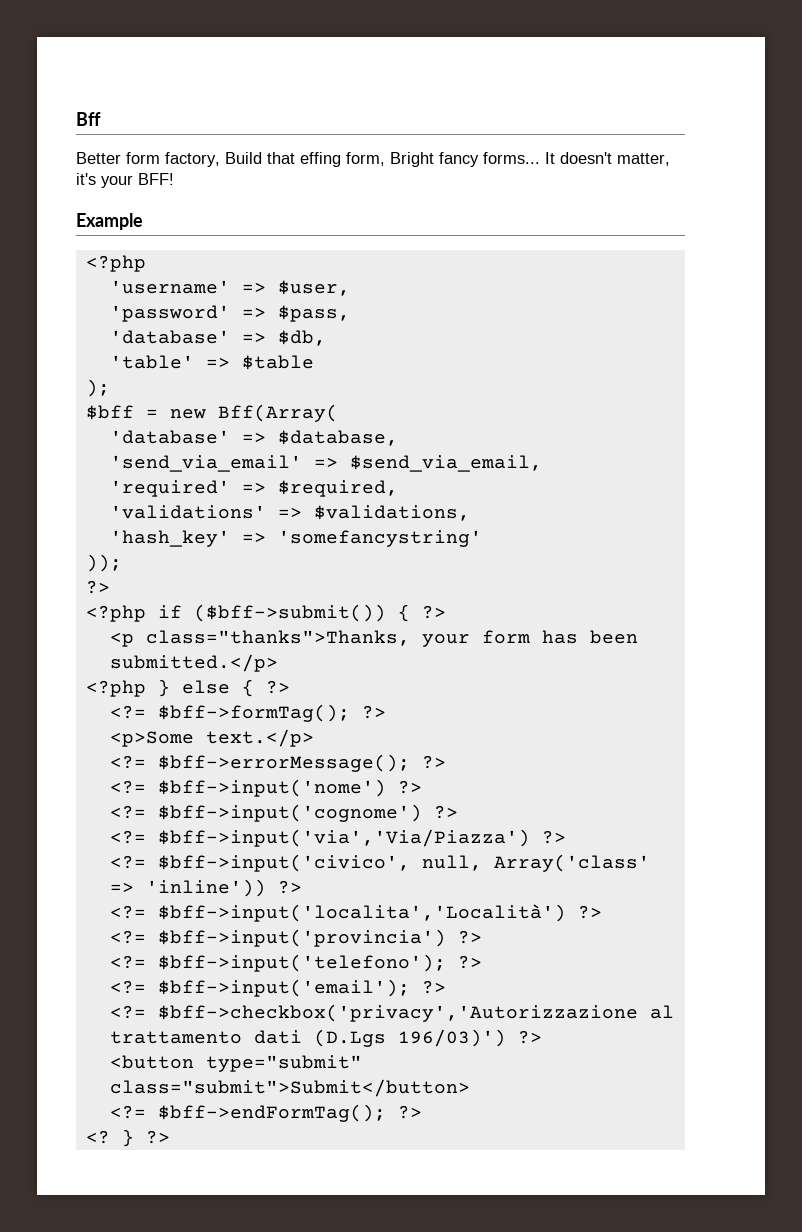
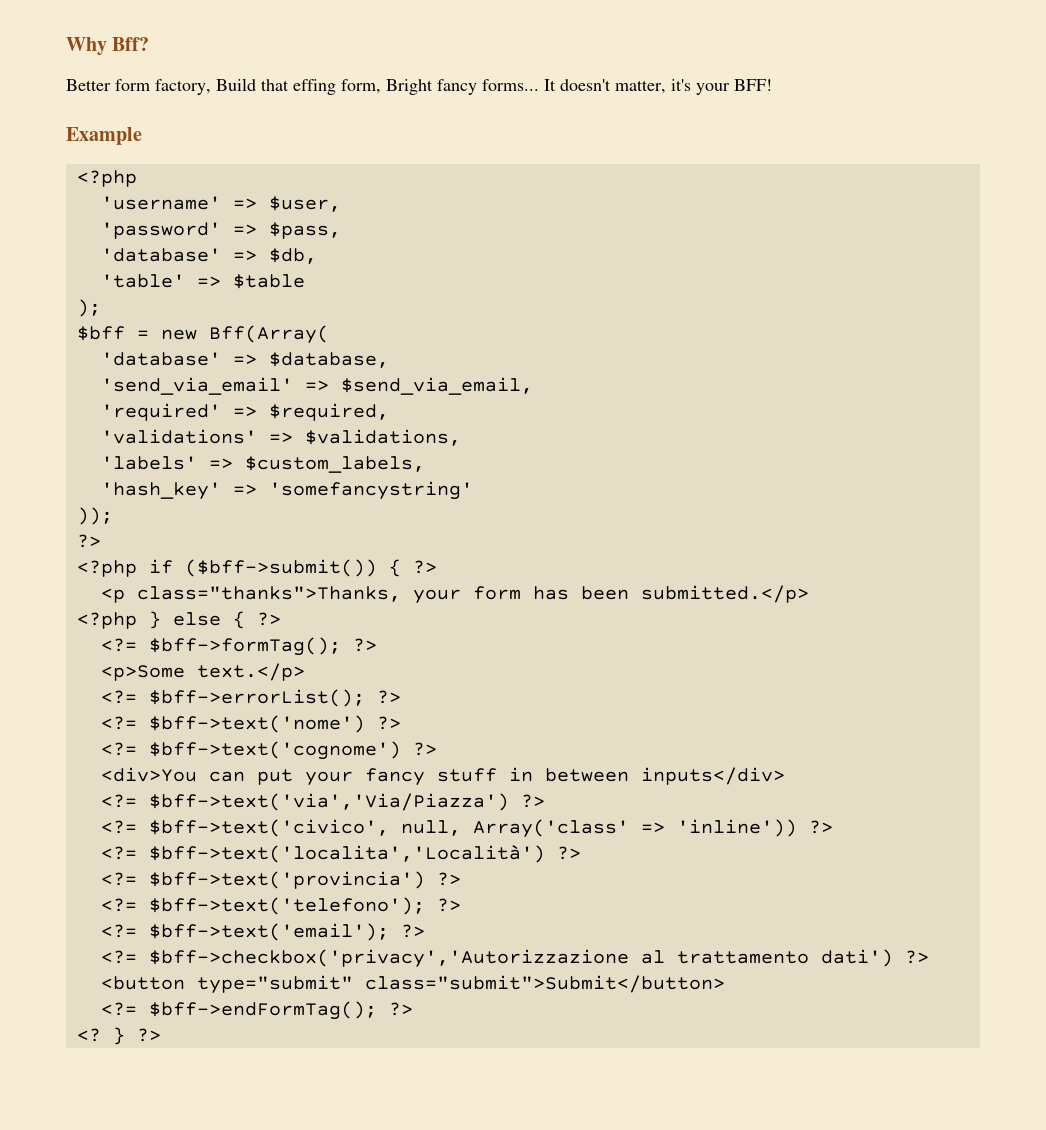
- Bff
+ Why Bff?
+ 'labels' => $custom_labels,
- <?= $bff->errorMessage(); ?>
- <?= $bff->input('nome') ?>
- <?= $bff->input('cognome') ?>
- <?= $bff->input('via','Via/Piazza') ?>
- <?= $bff->input('civico', null, Array('class' => 'inline')) ?>
+ <?= $bff->errorList(); ?>
+ <?= $bff->text('nome') ?>
+ <?= $bff->text('cognome') ?>
+ <div>You can put your fancy stuff in between inputs</div>
+ <?= $bff->text('via','Via/Piazza') ?>
+ <?= $bff->text('civico', null, Array('class' => 'inline')) ?>
- <?= $bff->input('localita','Località') ?>
- <?= $bff->input('provincia') ?>
- <?= $bff->input('telefono'); ?>
- <?= $bff->input('email'); ?>
+ <?= $bff->text('localita','Località') ?>
+ <?= $bff->text('provincia') ?>
+ <?= $bff->text('telefono'); ?>
+ <?= $bff->text('email'); ?>
- <?= $bff->checkbox('privacy','Autorizzazione al trattamento dati (D.Lgs 196/03)') ?>
+ <?= $bff->checkbox('privacy','Autorizzazione al trattamento dati') ?>

